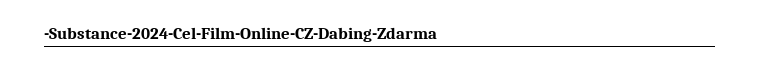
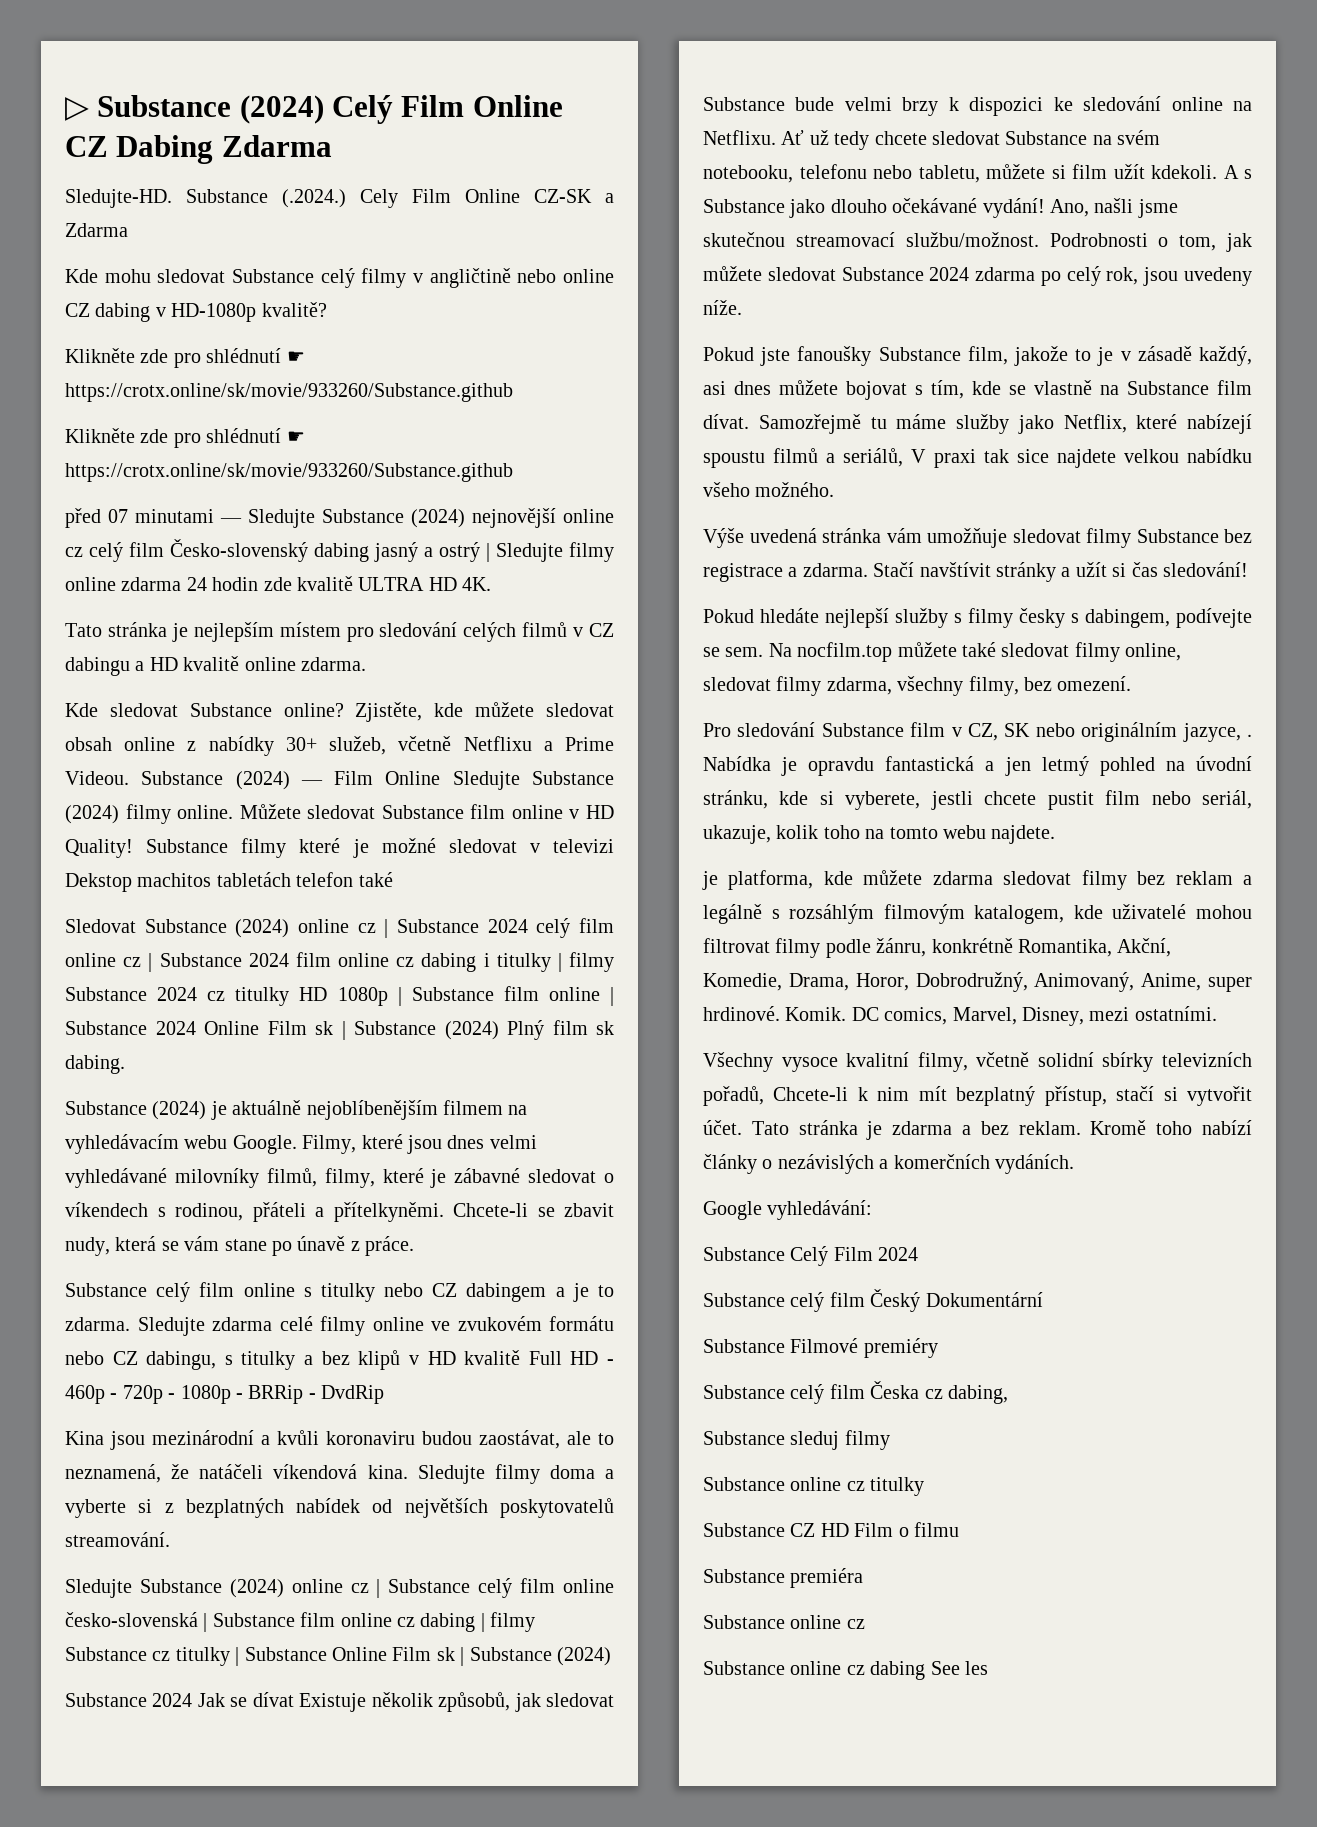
- -Substance-2024-Cel-Film-Online-CZ-Dabing-Zdarma
+ ▷ Substance (2024) Celý Film Online CZ Dabing Zdarma
+ Sledujte-HD. Substance (.2024.) Cely Film Online CZ-SK a Zdarma
+ Kde mohu sledovat Substance celý filmy v angličtině nebo online CZ dabing v HD-1080p kvalitě?
+ Klikněte zde pro shlédnutí ☛ https://crotx.online/sk/movie/933260/Substance.github
+ Klikněte zde pro shlédnutí ☛ https://crotx.online/sk/movie/933260/Substance.github
+ před 07 minutami — Sledujte Substance (2024) nejnovější online cz celý film Česko-slovenský dabing jasný a ostrý | Sledujte filmy online zdarma 24 hodin zde kvalitě ULTRA HD 4K.
+ Tato stránka je nejlepším místem pro sledování celých filmů v CZ dabingu a HD kvalitě online zdarma.
+ Kde sledovat Substance online? Zjistěte, kde můžete sledovat obsah online z nabídky 30+ služeb, včetně Netflixu a Prime Videou. Substance (2024) — Film Online Sledujte Substance (2024) filmy online. Můžete sledovat Substance film online v HD Quality! Substance filmy které je možné sledovat v televizi Dekstop machitos tabletách telefon také
+ Sledovat Substance (2024) online cz | Substance 2024 celý film online cz | Substance 2024 film online cz dabing i titulky | filmy Substance 2024 cz titulky HD 1080p | Substance film online | Substance 2024 Online Film sk | Substance (2024) Plný film sk dabing.
+ Substance (2024) je aktuálně nejoblíbenějším filmem na vyhledávacím webu Google. Filmy, které jsou dnes velmi vyhledávané milovníky filmů, filmy, které je zábavné sledovat o víkendech s rodinou, přáteli a přítelkyněmi. Chcete-li se zbavit nudy, která se vám stane po únavě z práce.
+ Substance celý film online s titulky nebo CZ dabingem a je to zdarma. Sledujte zdarma celé filmy online ve zvukovém formátu nebo CZ dabingu, s titulky a bez klipů v HD kvalitě Full HD - 460p - 720p - 1080p - BRRip - DvdRip
+ Kina jsou mezinárodní a kvůli koronaviru budou zaostávat, ale to neznamená, že natáčeli víkendová kina. Sledujte filmy doma a vyberte si z bezplatných nabídek od největších poskytovatelů streamování.
+ Sledujte Substance (2024) online cz | Substance celý film online česko-slovenská | Substance film online cz dabing | filmy Substance cz titulky | Substance Online Film sk | Substance (2024)
+ Substance 2024 Jak se dívat Existuje několik způsobů, jak sledovat Substance bude velmi brzy k dispozici ke sledování online na Netflixu. Ať už tedy chcete sledovat Substance na svém notebooku, telefonu nebo tabletu, můžete si film užít kdekoli. A s Substance jako dlouho očekávané vydání! Ano, našli jsme skutečnou streamovací službu/možnost. Podrobnosti o tom, jak můžete sledovat Substance 2024 zdarma po celý rok, jsou uvedeny níže.
+ Pokud jste fanoušky Substance film, jakože to je v zásadě každý, asi dnes můžete bojovat s tím, kde se vlastně na Substance film dívat. Samozřejmě tu máme služby jako Netflix, které nabízejí spoustu filmů a seriálů, V praxi tak sice najdete velkou nabídku všeho možného.
+ Výše uvedená stránka vám umožňuje sledovat filmy Substance bez registrace a zdarma. Stačí navštívit stránky a užít si čas sledování!
+ Pokud hledáte nejlepší služby s filmy česky s dabingem, podívejte se sem. Na nocfilm.top můžete také sledovat filmy online, sledovat filmy zdarma, všechny filmy, bez omezení.
+ Pro sledování Substance film v CZ, SK nebo originálním jazyce, . Nabídka je opravdu fantastická a jen letmý pohled na úvodní stránku, kde si vyberete, jestli chcete pustit film nebo seriál, ukazuje, kolik toho na tomto webu najdete.
+ je platforma, kde můžete zdarma sledovat filmy bez reklam a legálně s rozsáhlým filmovým katalogem, kde uživatelé mohou filtrovat filmy podle žánru, konkrétně Romantika, Akční, Komedie, Drama, Horor, Dobrodružný, Animovaný, Anime, super hrdinové. Komik. DC comics, Marvel, Disney, mezi ostatními.
+ Všechny vysoce kvalitní filmy, včetně solidní sbírky televizních pořadů, Chcete-li k nim mít bezplatný přístup, stačí si vytvořit účet. Tato stránka je zdarma a bez reklam. Kromě toho nabízí články o nezávislých a komerčních vydáních.
+ Google vyhledávání:
+ Substance Celý Film 2024
+ Substance celý film Český Dokumentární
+ Substance Filmové premiéry
+ Substance celý film Česka cz dabing,
+ Substance sleduj filmy
+ Substance online cz titulky
+ Substance CZ HD Film o filmu
+ Substance premiéra
+ Substance online cz
+ Substance online cz dabing See les

